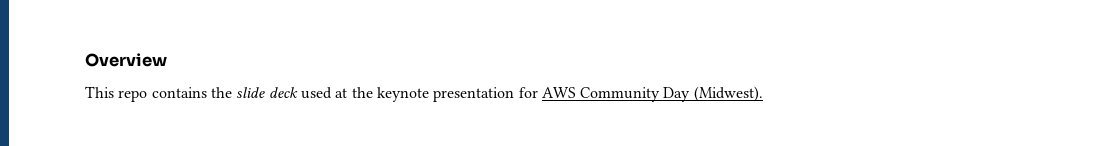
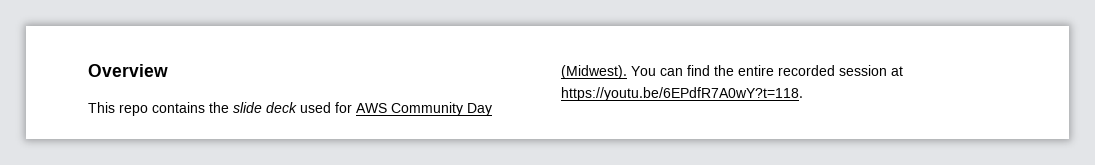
- This repo contains the slide deck used at the keynote presentation for AWS Community Day (Midwest).
+ This repo contains the slide deck used for AWS Community Day (Midwest).
+ You can find the entire recorded session at https://youtu.be/6EPdfR7A0wY?t=118.

